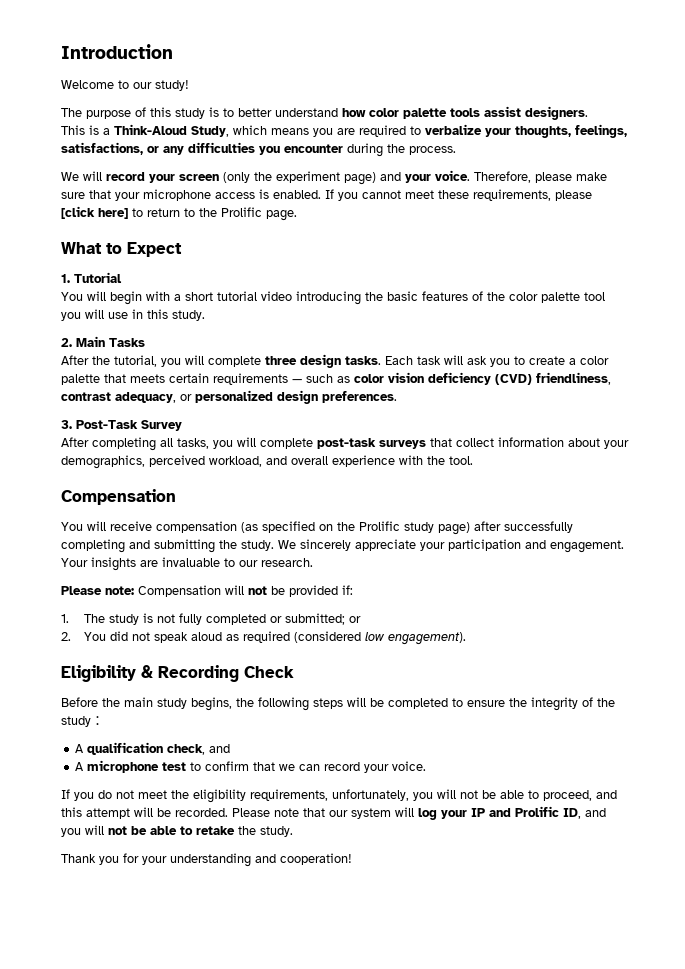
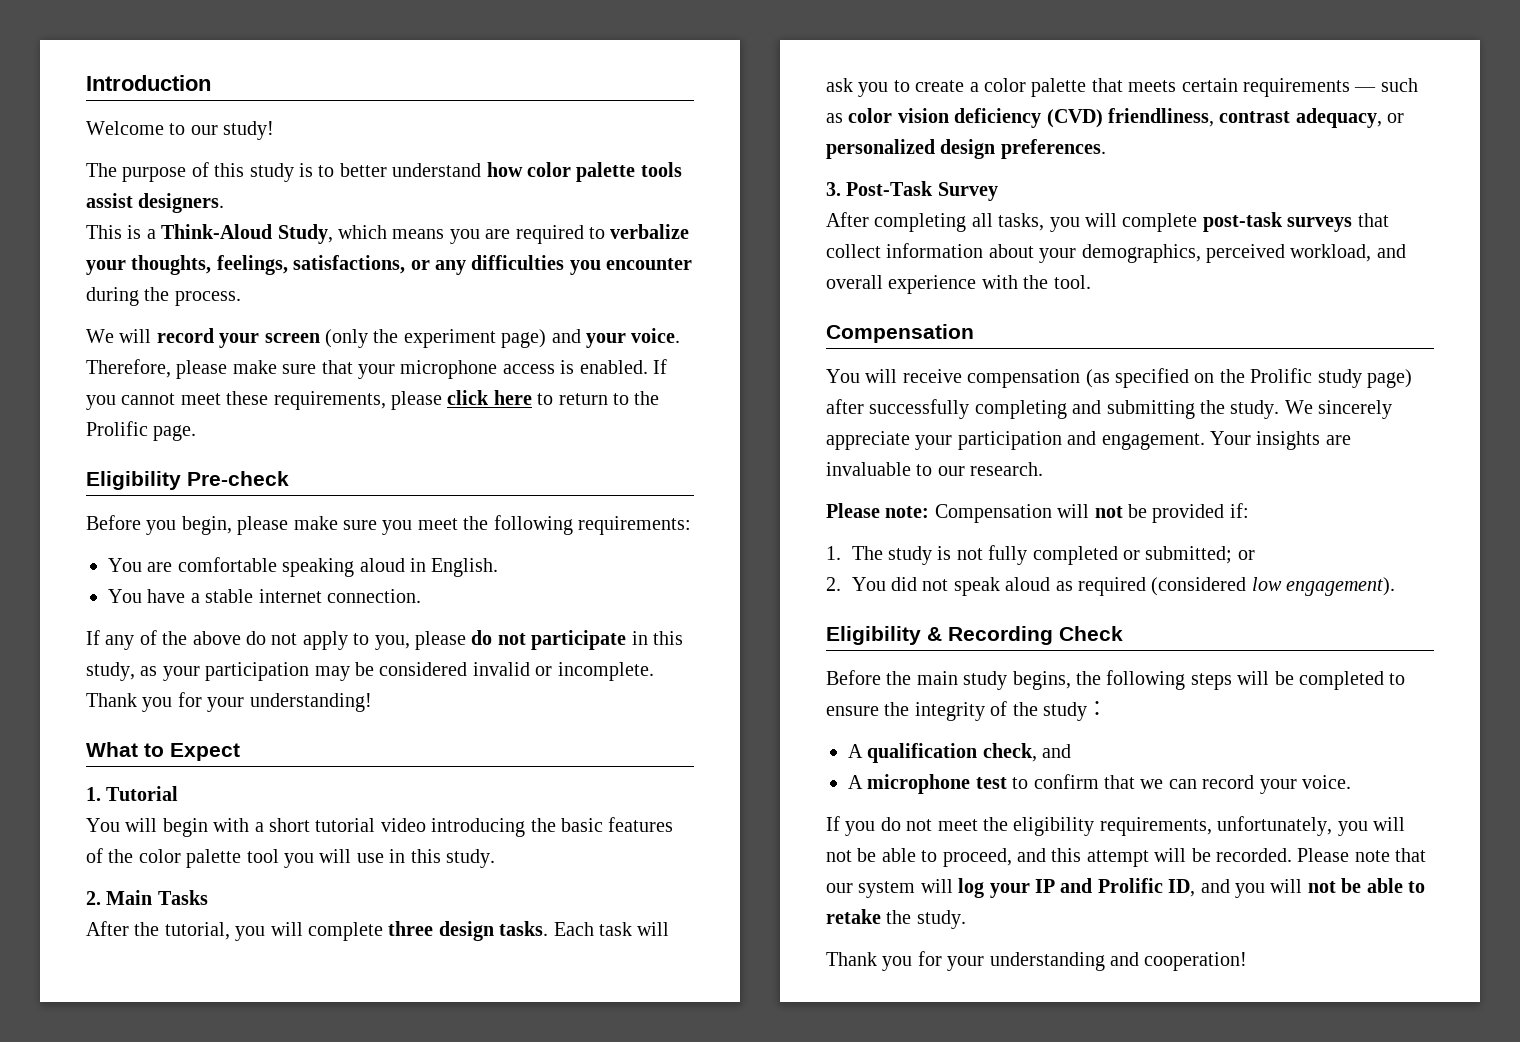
- If you cannot meet these requirements, please [click here] to return to the Prolific page.
+ If you cannot meet these requirements, please click here to return to the Prolific page.
+ Eligibility Pre-check
+ Before you begin, please make sure you meet the following requirements:
+ You are comfortable speaking aloud in English.
+ You have a stable internet connection.
+ If any of the above do not apply to you, please do not participate in this study, as your participation may be considered invalid or incomplete. Thank you for your understanding!

